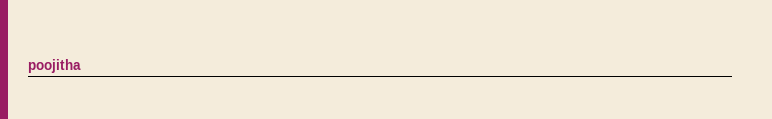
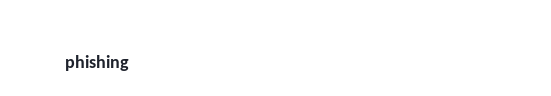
- poojitha
+ phishing

